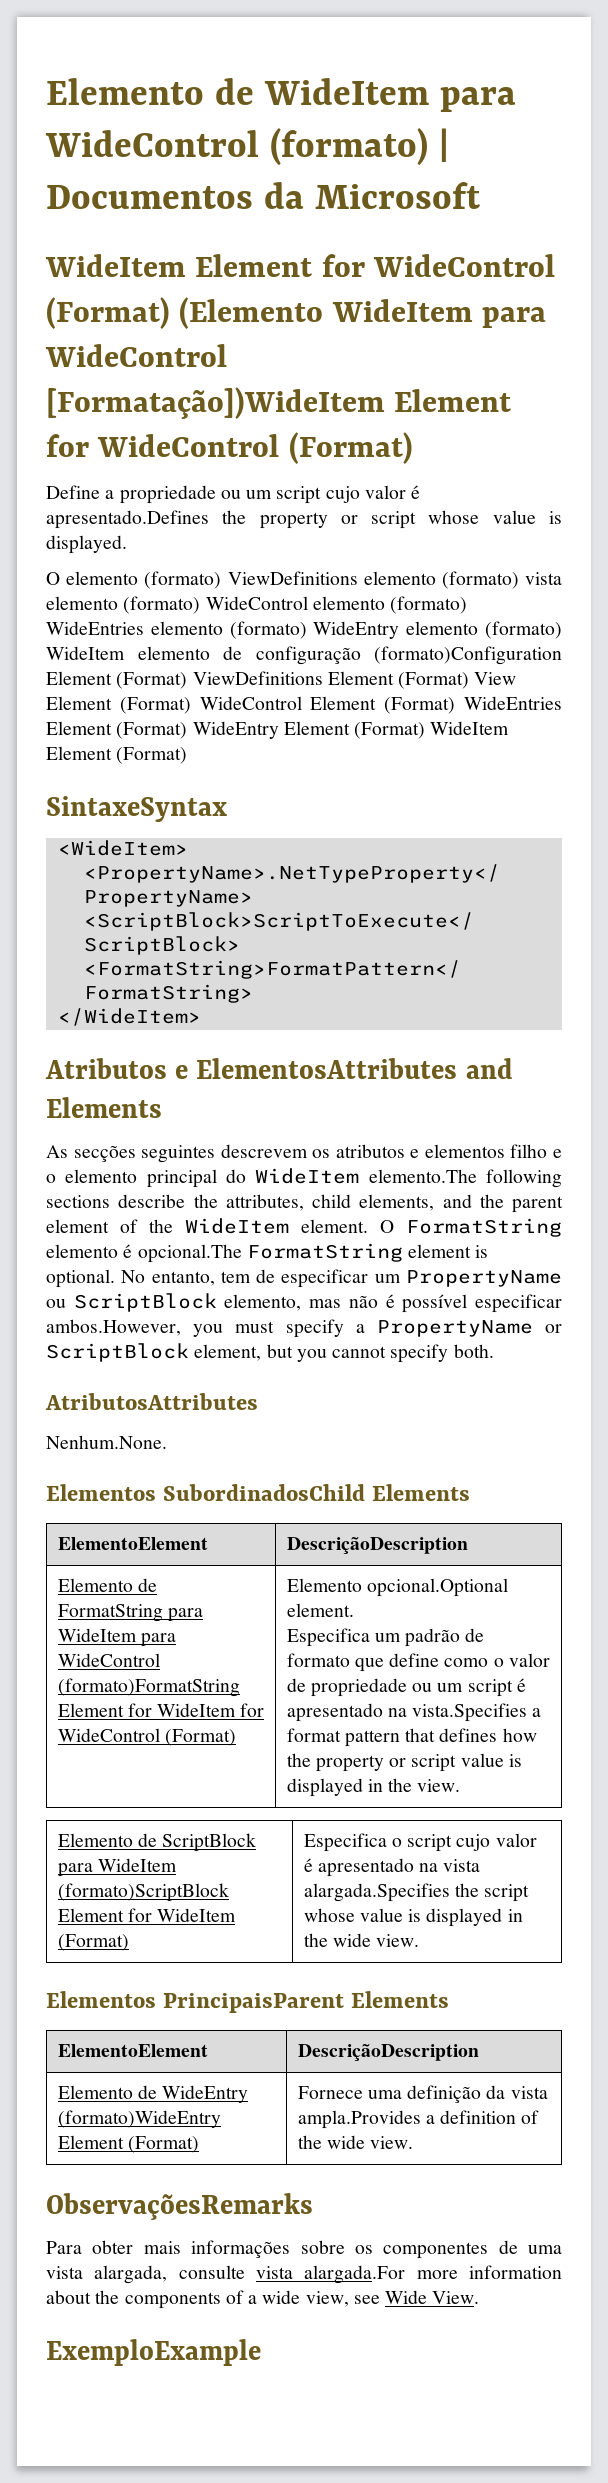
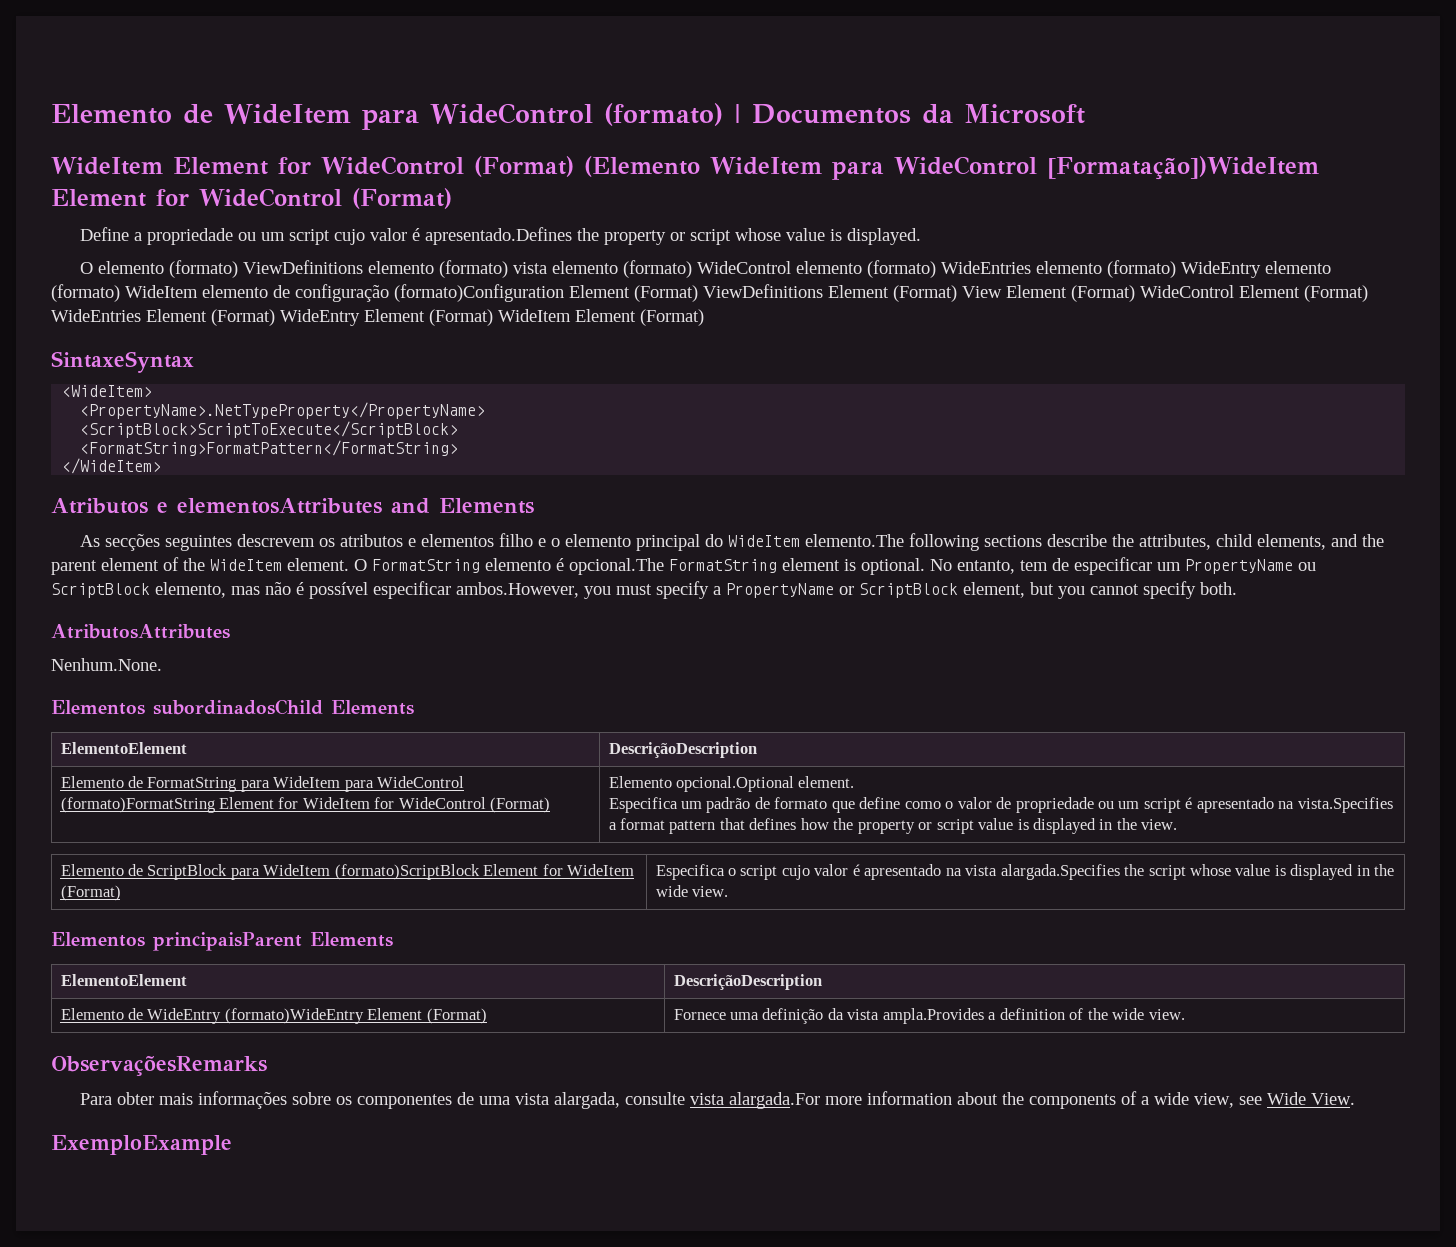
- Atributos e ElementosAttributes and Elements
+ Atributos e elementosAttributes and Elements
- Elementos SubordinadosChild Elements
+ Elementos subordinadosChild Elements
- Elementos PrincipaisParent Elements
+ Elementos principaisParent Elements

